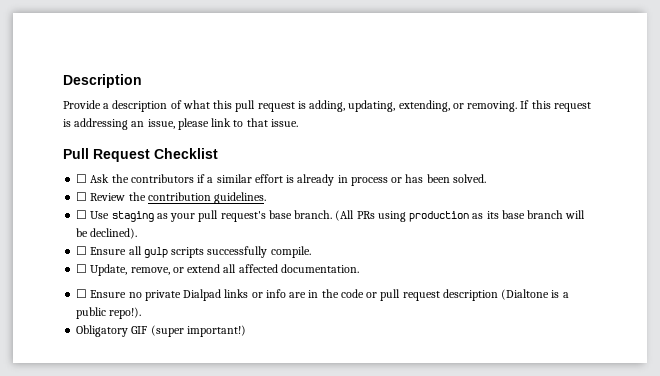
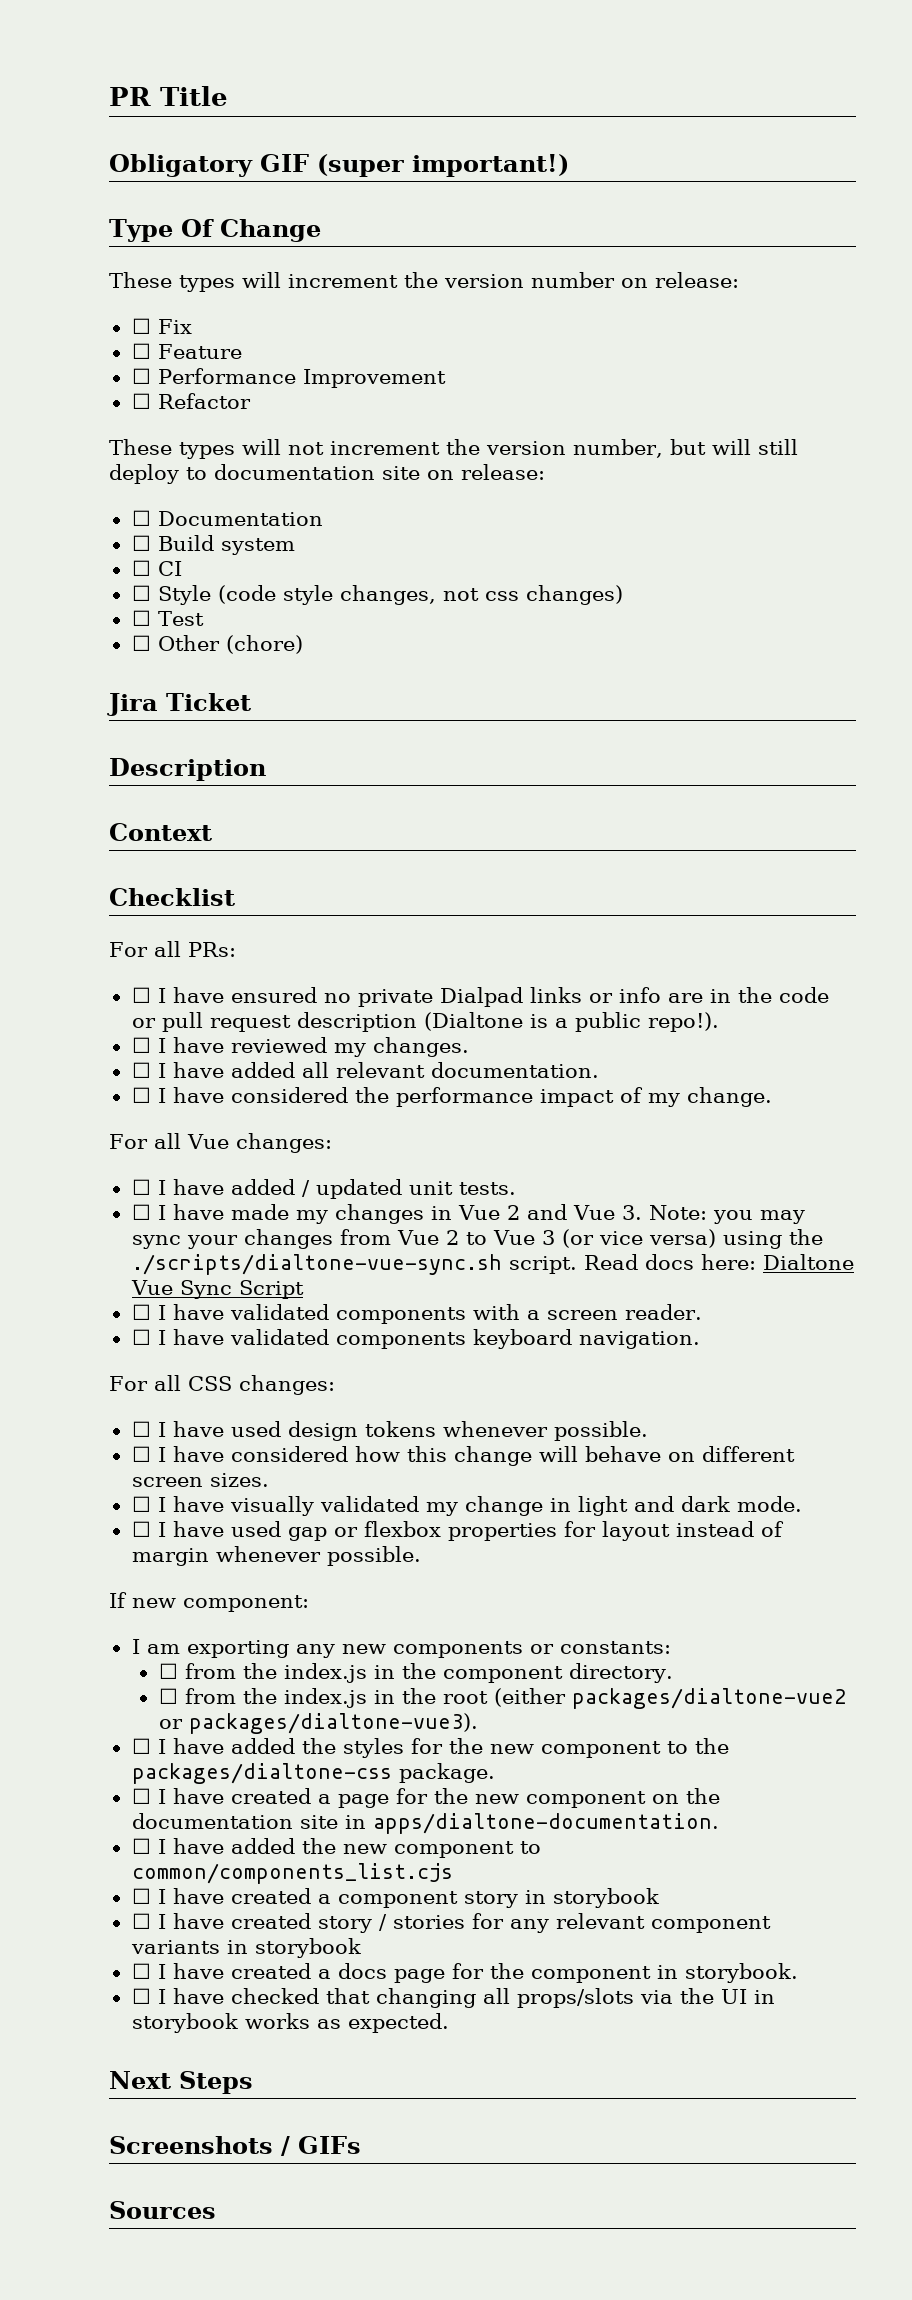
+ PR Title
+ Obligatory GIF (super important!)
+ Type Of Change
+ These types will increment the version number on release:
+ ☐ Fix
+ ☐ Feature
+ ☐ Performance Improvement
+ ☐ Refactor
+ These types will not increment the version number, but will still deploy to documentation site on release:
+ ☐ Documentation
+ ☐ Build system
+ ☐ CI
+ ☐ Style (code style changes, not css changes)
+ ☐ Test
+ ☐ Other (chore)
+ Jira Ticket
  Description
- Provide a description of what this pull request is adding, updating, extending, or removing. If this request is addressing an issue, please link to that issue.
- Pull Request Checklist
- ☐ Ask the contributors if a similar effort is already in process or has been solved.
- ☐ Review the contribution guidelines.
- ☐ Use staging as your pull request's base branch. (All PRs using production as its base branch will be declined).
- ☐ Ensure all gulp scripts successfully compile.
- ☐ Update, remove, or extend all affected documentation.
- ☐ Ensure no private Dialpad links or info are in the code or pull request description (Dialtone is a public repo!).
+ Context
+ Checklist
+ For all PRs:
+ ☐ I have ensured no private Dialpad links or info are in the code or pull request description (Dialtone is a public repo!).
- Obligatory GIF (super important!)
+ ☐ I have reviewed my changes.
+ ☐ I have added all relevant documentation.
+ ☐ I have considered the performance impact of my change.
+ For all Vue changes:
+ ☐ I have added / updated unit tests.
+ ☐ I have made my changes in Vue 2 and Vue 3. Note: you may sync your changes from Vue 2 to Vue 3 (or vice versa) using the ./scripts/dialtone-vue-sync.sh script. Read docs here: Dialtone Vue Sync Script
+ ☐ I have validated components with a screen reader.
+ ☐ I have validated components keyboard navigation.
+ For all CSS changes:
+ ☐ I have used design tokens whenever possible.
+ ☐ I have considered how this change will behave on different screen sizes.
+ ☐ I have visually validated my change in light and dark mode.
+ ☐ I have used gap or flexbox properties for layout instead of margin whenever possible.
+ If new component:
+ I am exporting any new components or constants:
+ ☐ from the index.js in the component directory.
+ ☐ from the index.js in the root (either packages/dialtone-vue2 or packages/dialtone-vue3).
+ ☐ I have added the styles for the new component to the packages/dialtone-css package.
+ ☐ I have created a page for the new component on the documentation site in apps/dialtone-documentation.
+ ☐ I have added the new component to common/components_list.cjs
+ ☐ I have created a component story in storybook
+ ☐ I have created story / stories for any relevant component variants in storybook
+ ☐ I have created a docs page for the component in storybook.
+ ☐ I have checked that changing all props/slots via the UI in storybook works as expected.
+ Next Steps
+ Screenshots / GIFs
+ Sources

